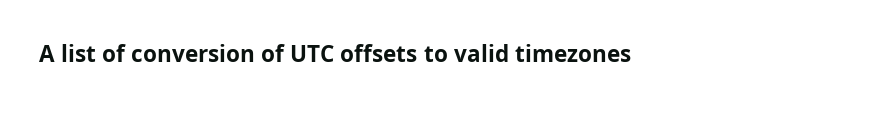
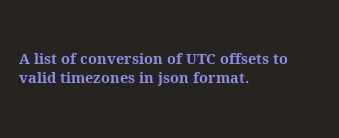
- A list of conversion of UTC offsets to valid timezones
+ A list of conversion of UTC offsets to valid timezones in json format.

